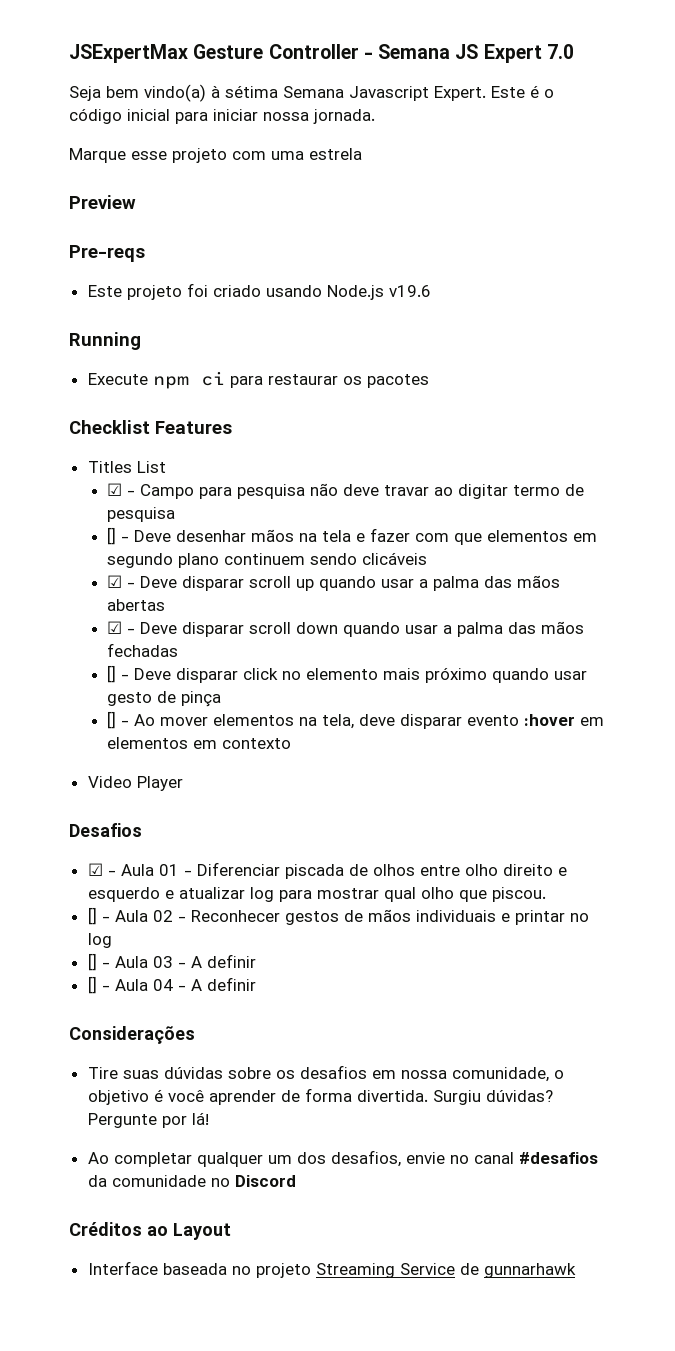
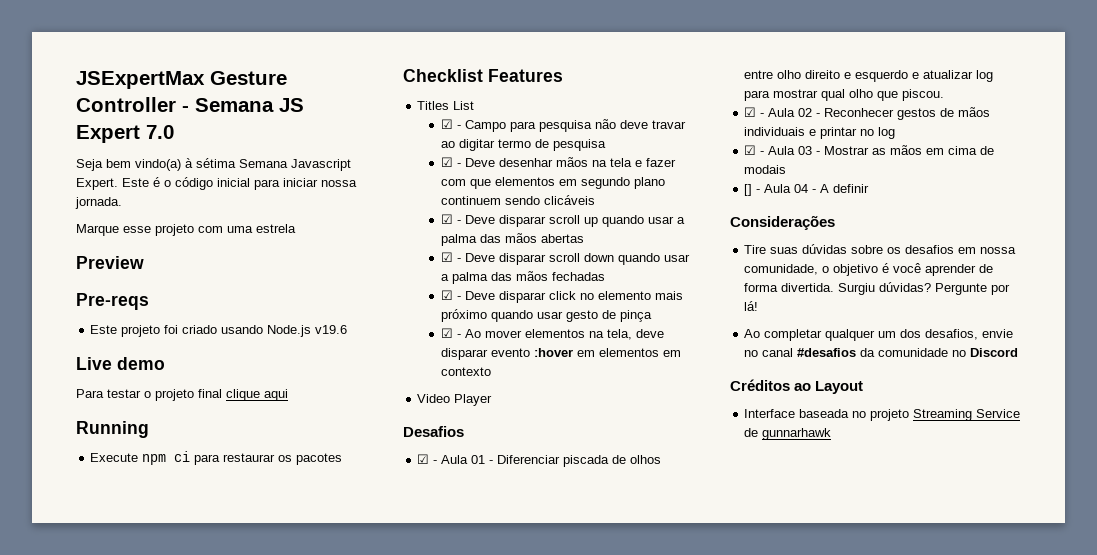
+ Live demo
+ Para testar o projeto final clique aqui
- [] - Deve desenhar mãos na tela e fazer com que elementos em segundo plano continuem sendo clicáveis
+ ☑ - Deve desenhar mãos na tela e fazer com que elementos em segundo plano continuem sendo clicáveis
- [] - Deve disparar click no elemento mais próximo quando usar gesto de pinça
+ ☑ - Deve disparar click no elemento mais próximo quando usar gesto de pinça
- [] - Ao mover elementos na tela, deve disparar evento :hover em elementos em contexto
+ ☑ - Ao mover elementos na tela, deve disparar evento :hover em elementos em contexto
- [] - Aula 02 - Reconhecer gestos de mãos individuais e printar no log
+ ☑ - Aula 02 - Reconhecer gestos de mãos individuais e printar no log
- [] - Aula 03 - A definir
+ ☑ - Aula 03 - Mostrar as mãos em cima de modais

